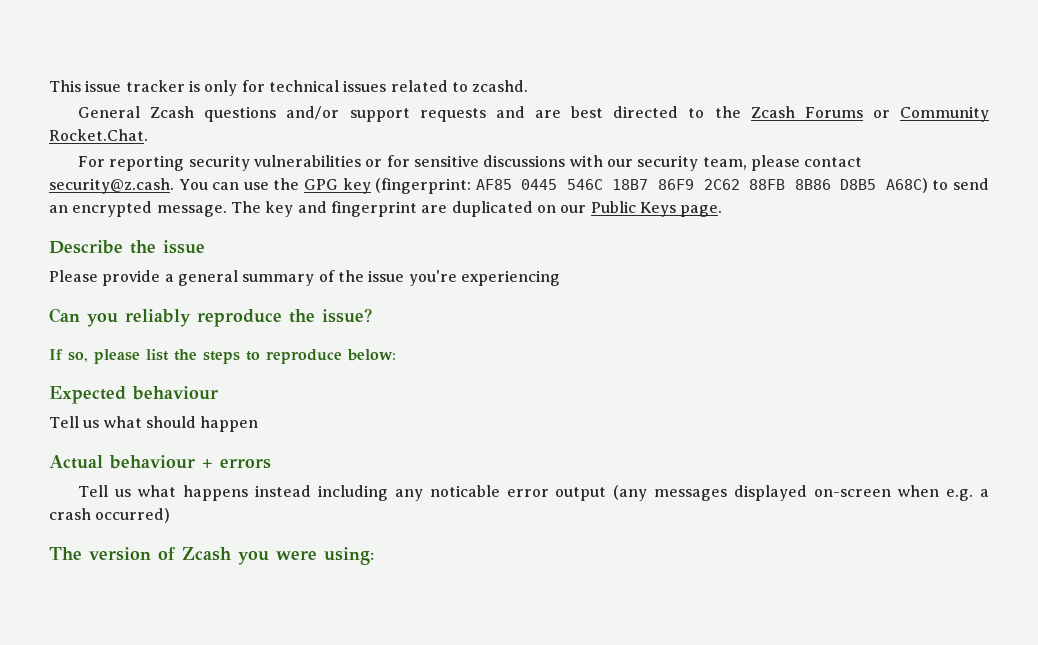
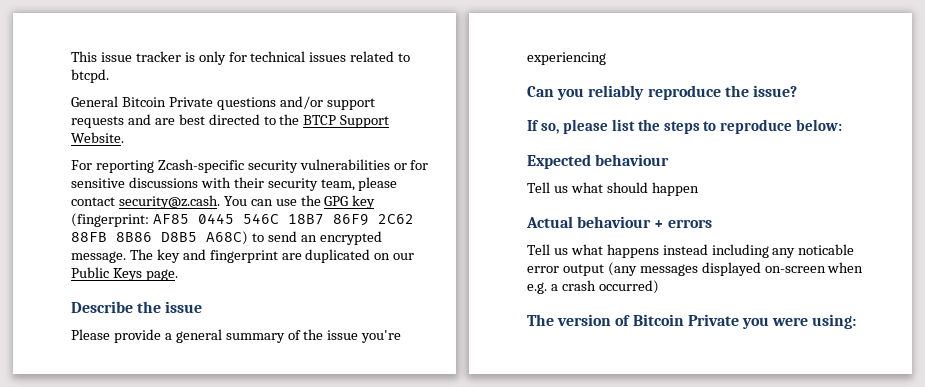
- This issue tracker is only for technical issues related to zcashd.
+ This issue tracker is only for technical issues related to btcpd.
- General Zcash questions and/or support requests and are best directed to the Zcash Forums or Community Rocket.Chat.
+ General Bitcoin Private questions and/or support requests and are best directed to the BTCP Support Website.
- For reporting security vulnerabilities or for sensitive discussions with our security team, please contact security@z.cash. You can use the GPG key (fingerprint: AF85 0445 546C 18B7 86F9 2C62 88FB 8B86 D8B5 A68C) to send an encrypted message.
+ For reporting Zcash-specific security vulnerabilities or for sensitive discussions with their security team, please contact security@z.cash. You can use the GPG key (fingerprint: AF85 0445 546C 18B7 86F9 2C62 88FB 8B86 D8B5 A68C) to send an encrypted message.
- The version of Zcash you were using:
+ The version of Bitcoin Private you were using:

